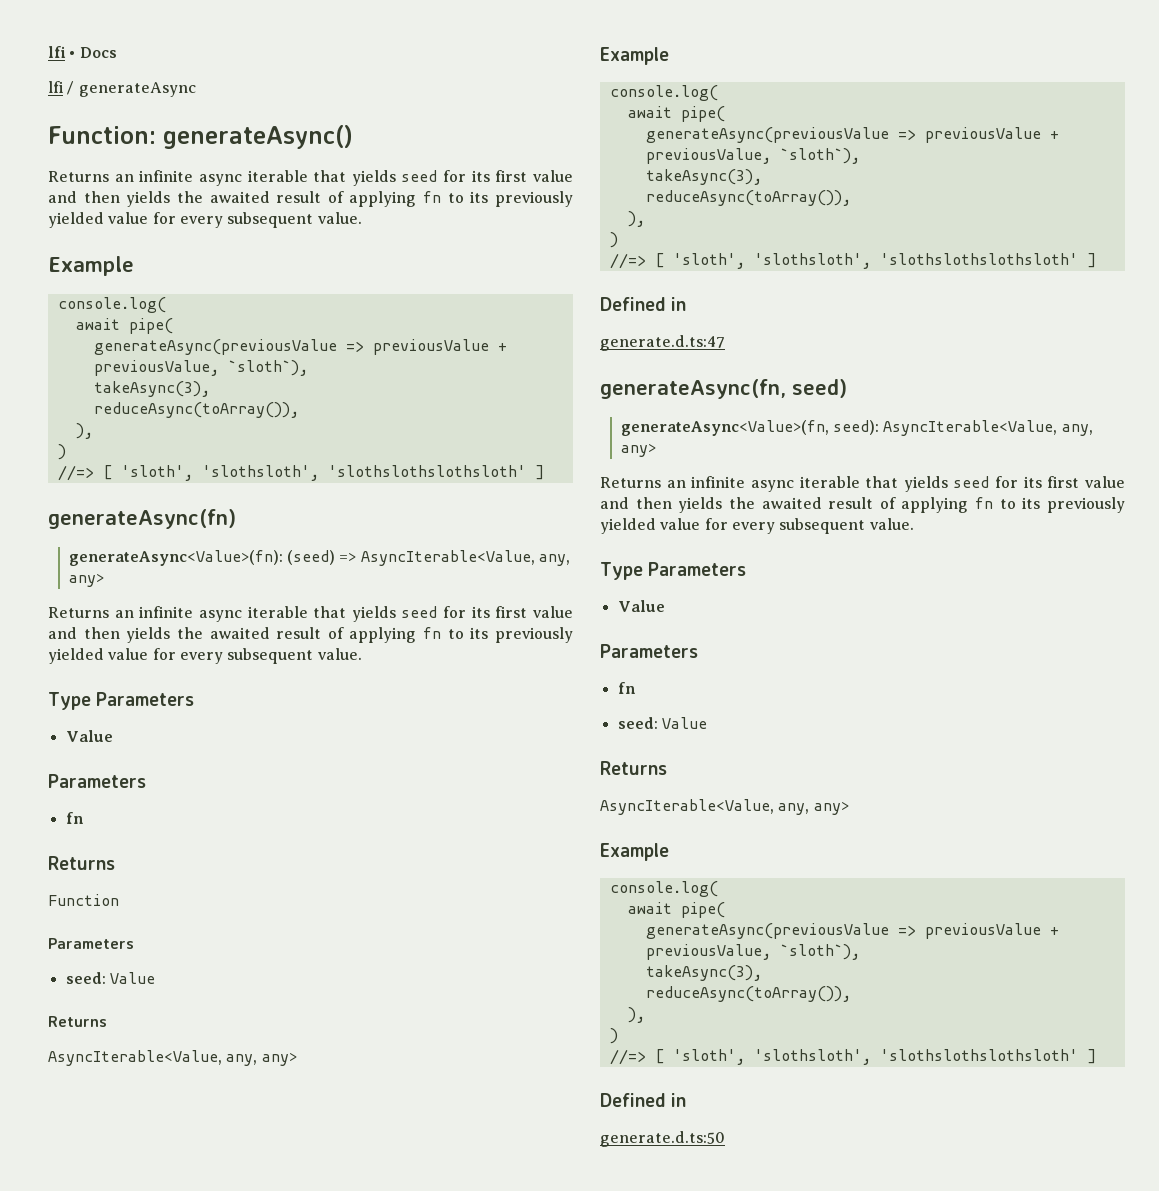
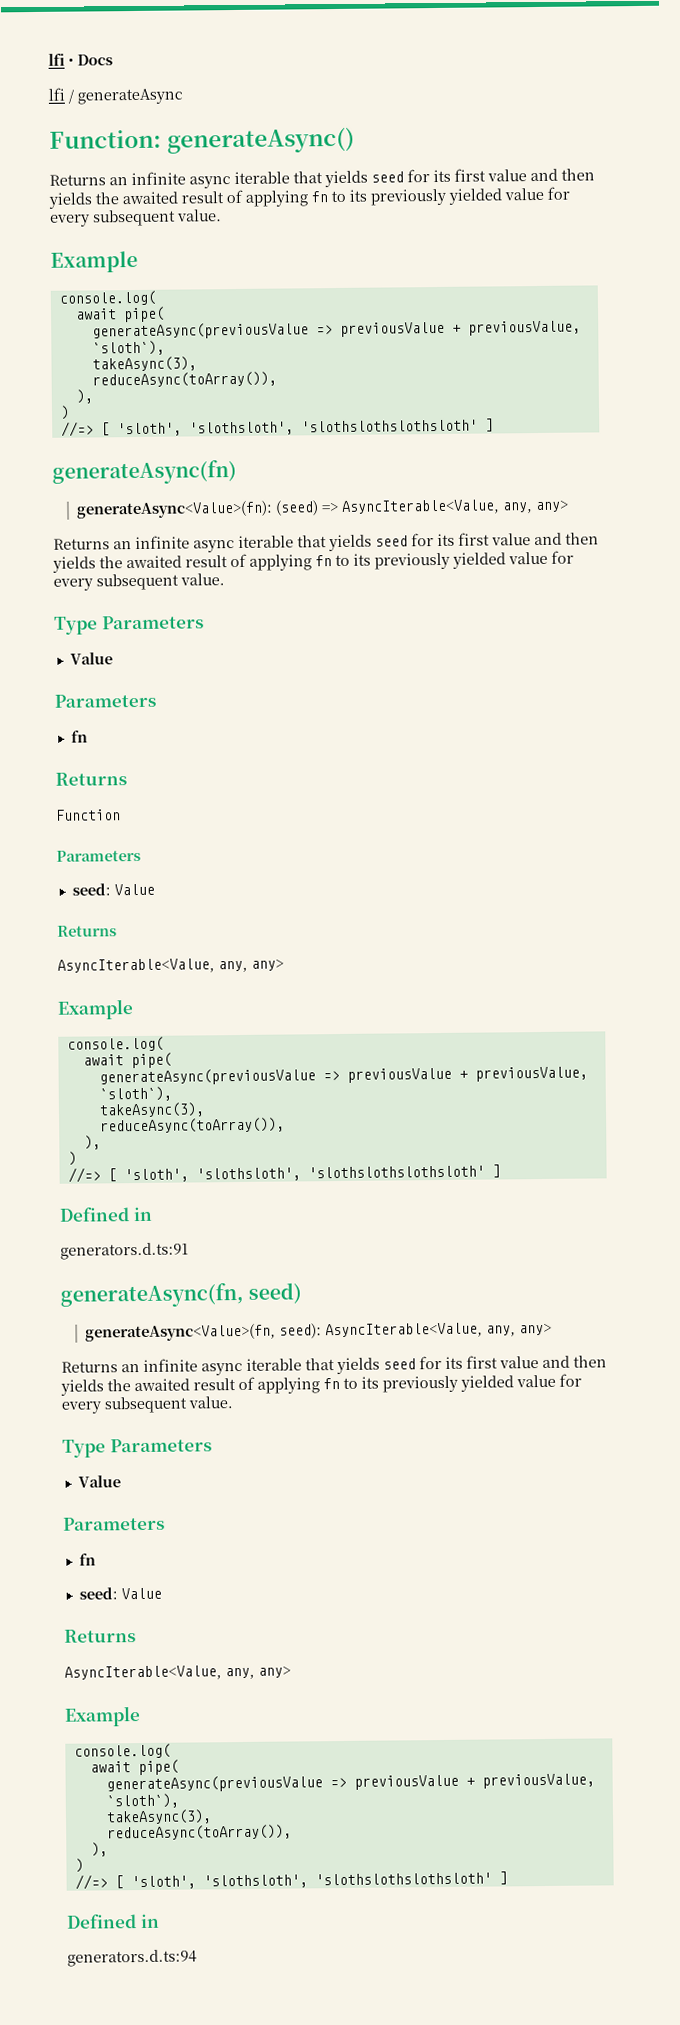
- generate.d.ts:47
+ generators.d.ts:91
- generate.d.ts:50
+ generators.d.ts:94

